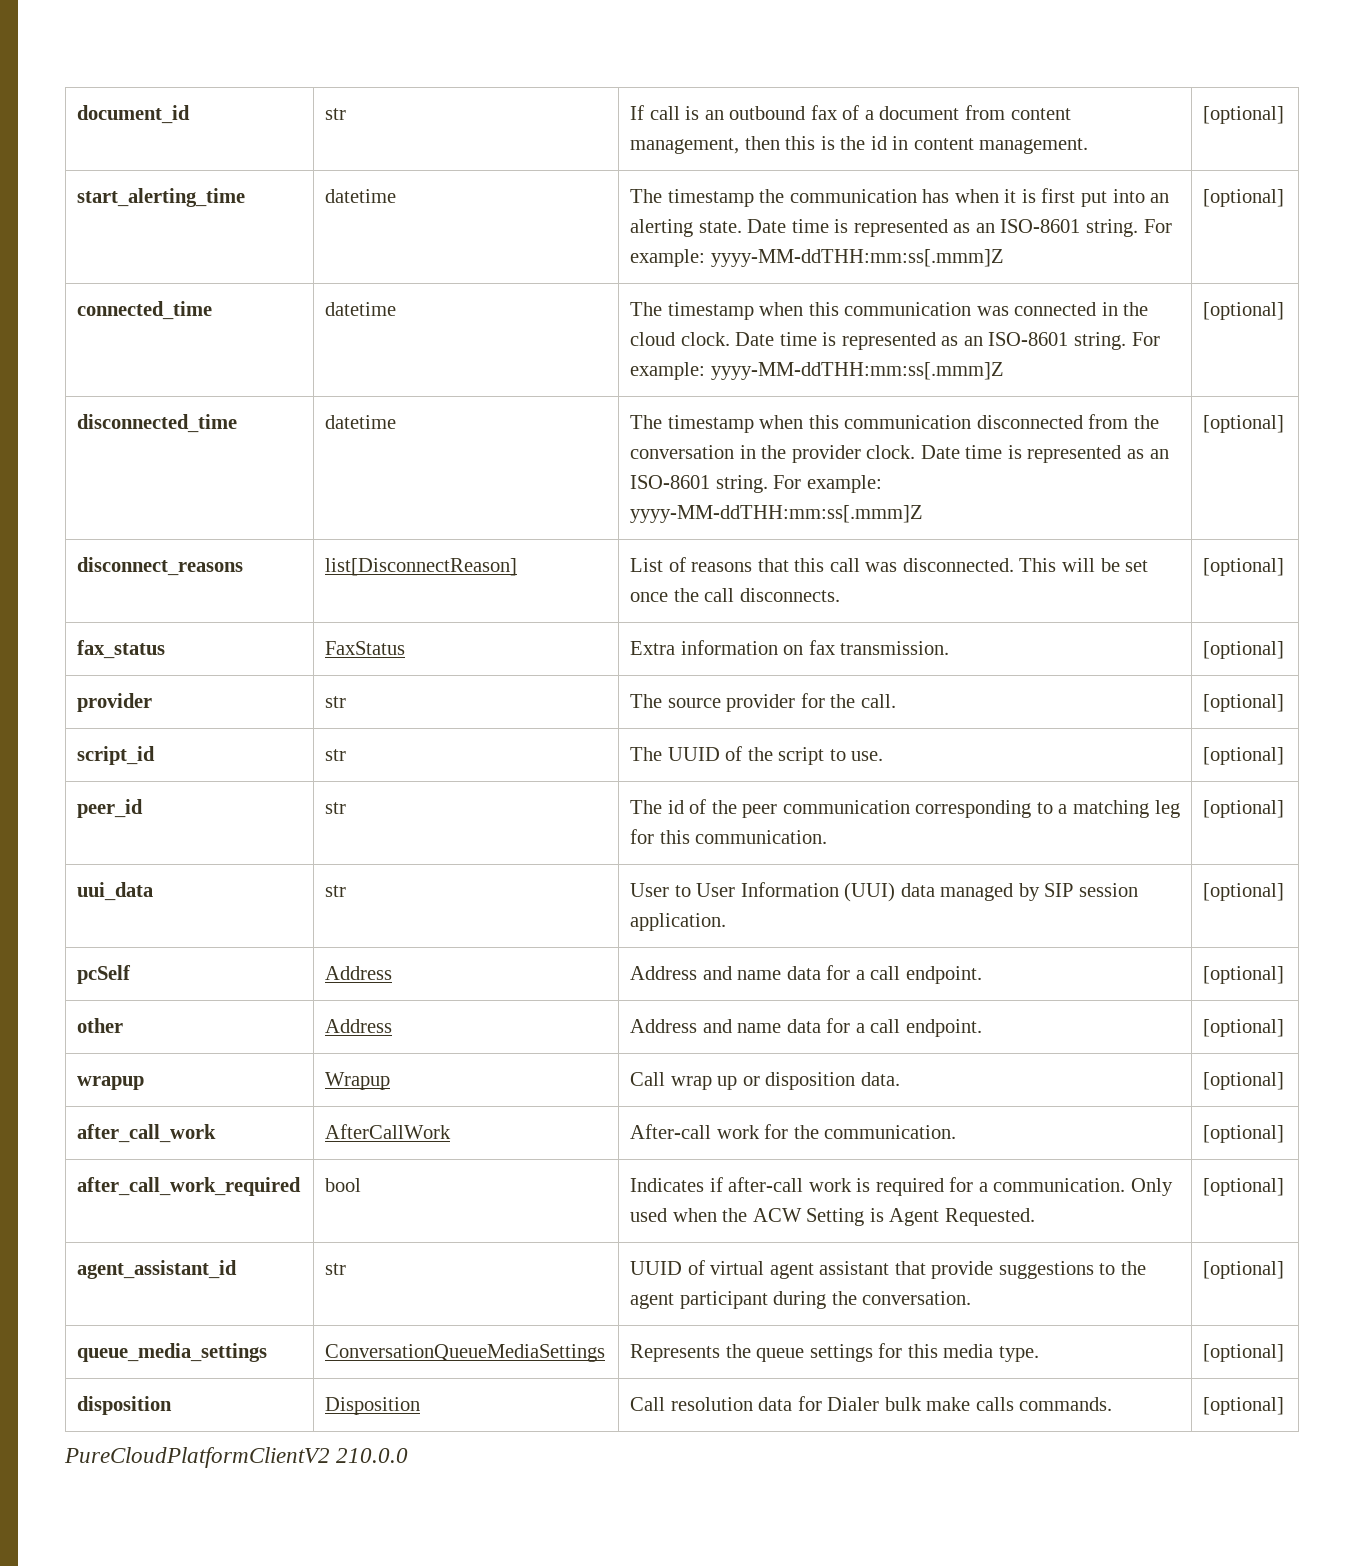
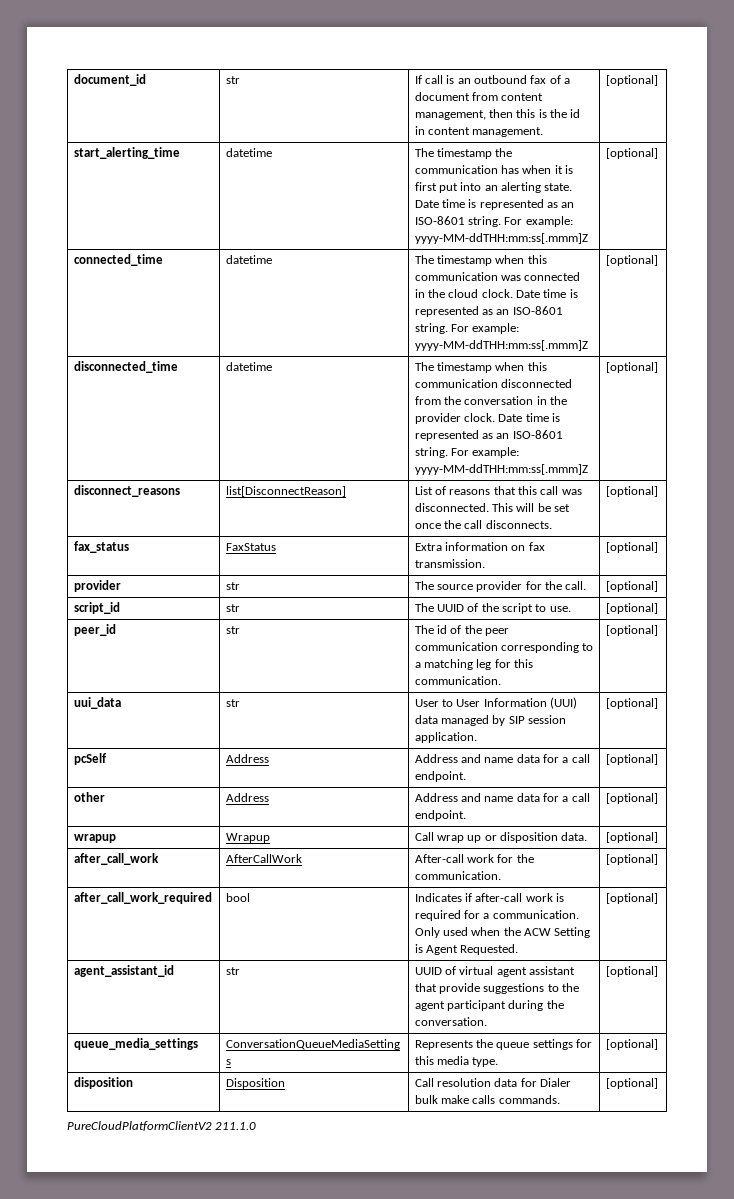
- PureCloudPlatformClientV2 210.0.0
+ PureCloudPlatformClientV2 211.1.0

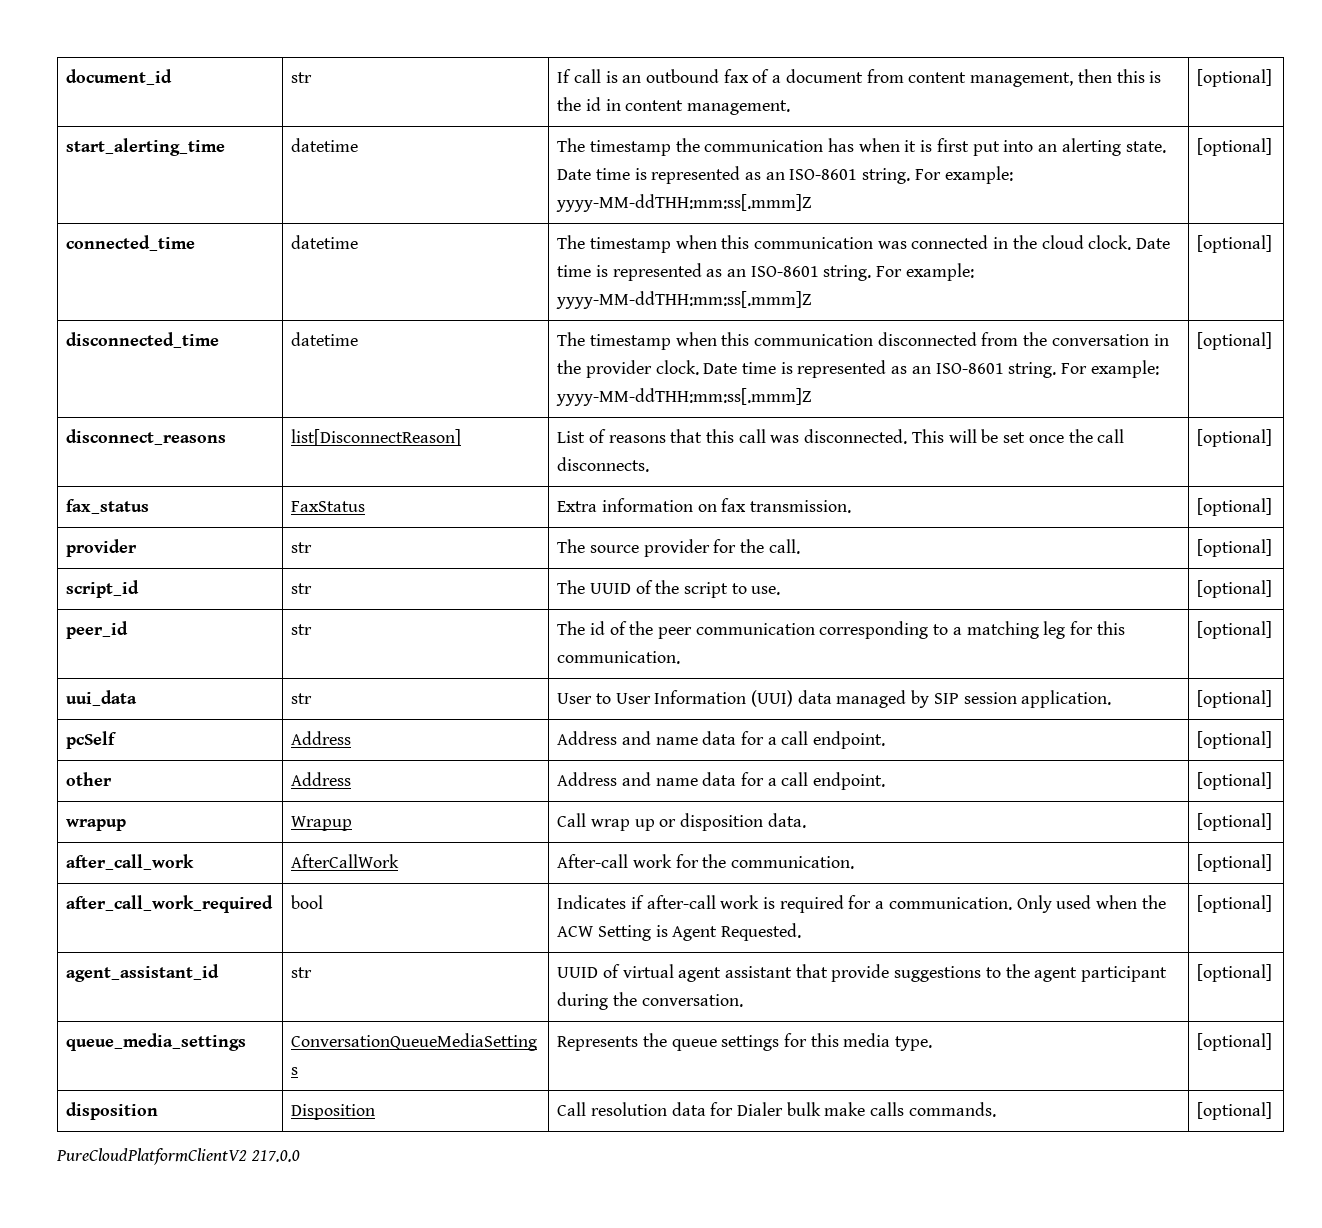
- PureCloudPlatformClientV2 211.1.0
+ PureCloudPlatformClientV2 217.0.0

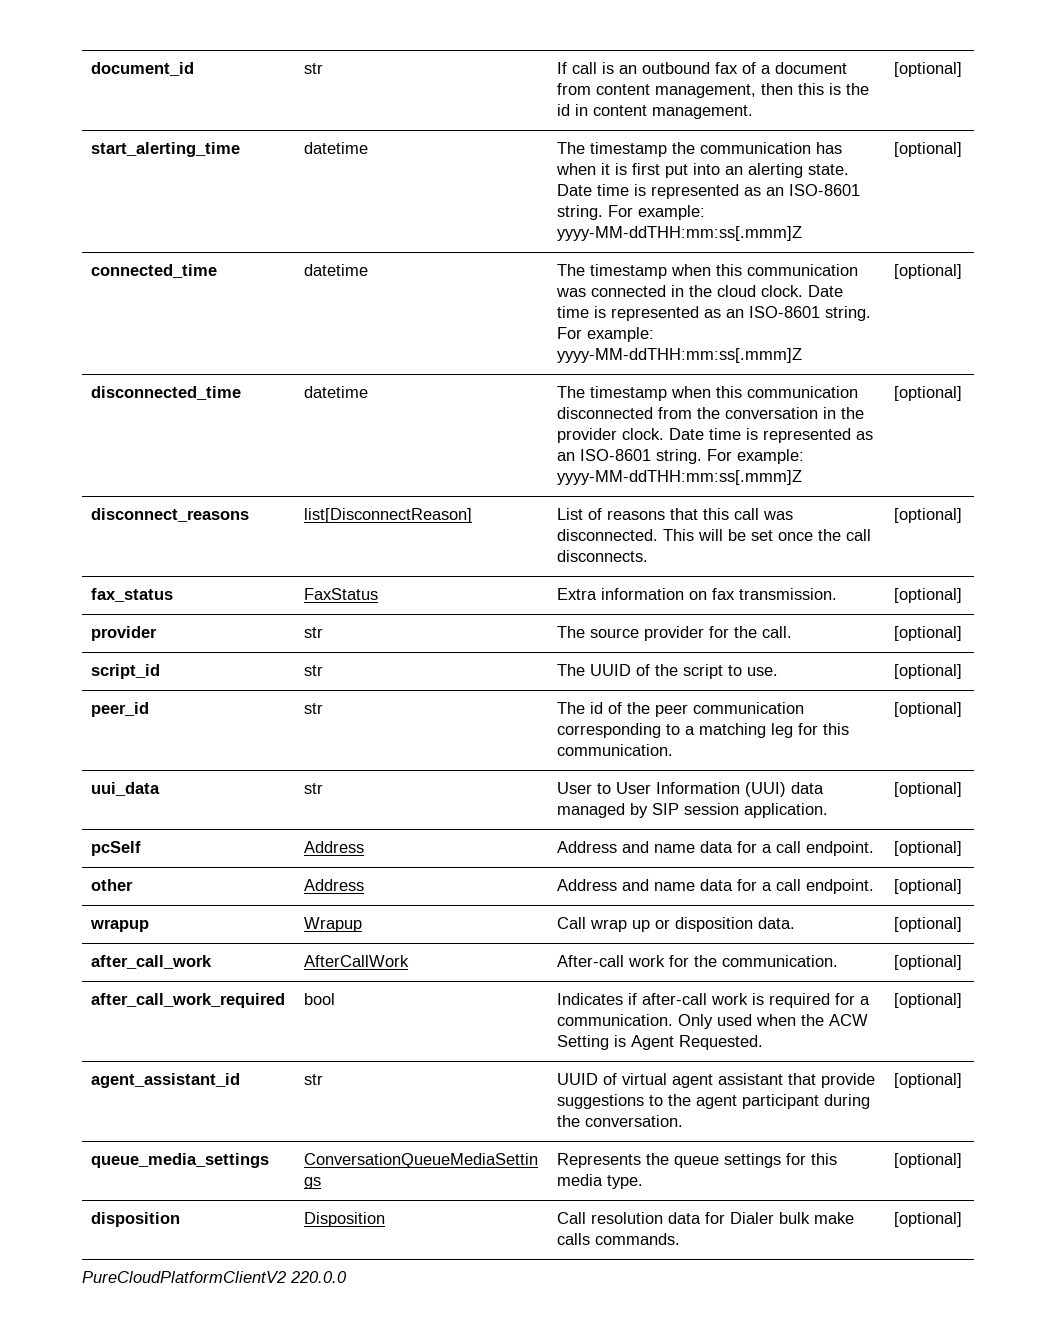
- PureCloudPlatformClientV2 217.0.0
+ PureCloudPlatformClientV2 220.0.0

